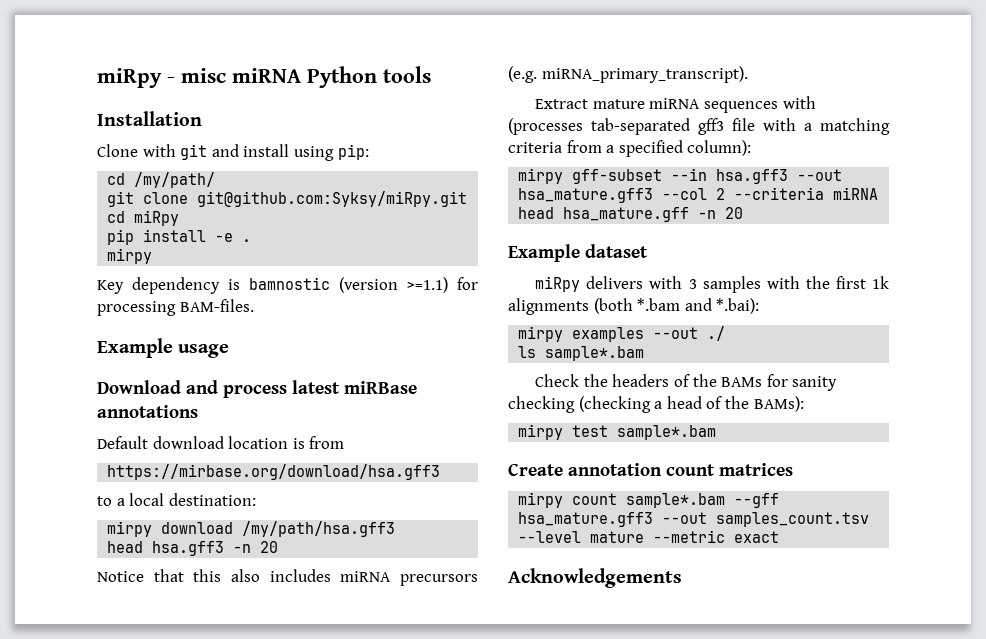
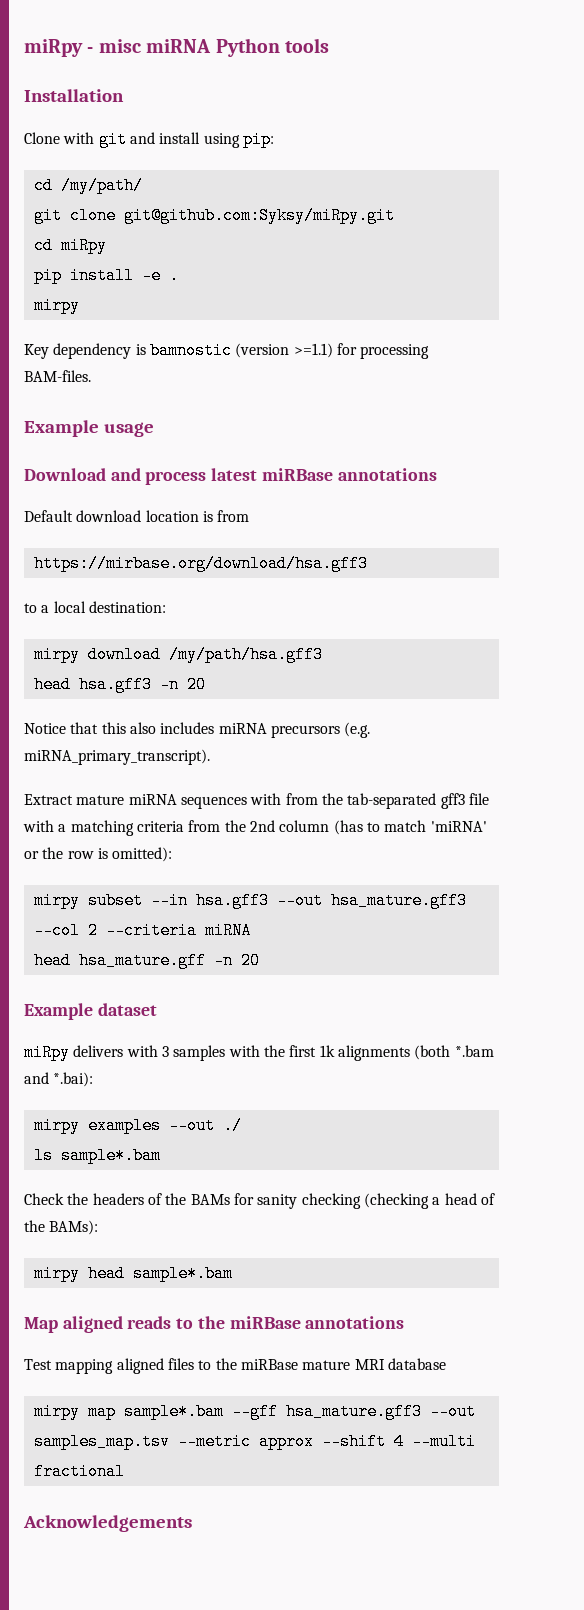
- Extract mature miRNA sequences with (processes tab-separated gff3 file with a matching criteria from a specified column):
- mirpy gff-subset --in hsa.gff3 --out hsa_mature.gff3 --col 2 --criteria miRNA
+ Extract mature miRNA sequences with from the tab-separated gff3 file with a matching criteria from the 2nd column (has to match 'miRNA' or the row is omitted):
+ mirpy subset --in hsa.gff3 --out hsa_mature.gff3 --col 2 --criteria miRNA
- mirpy test sample*.bam
- Create annotation count matrices
- mirpy count sample*.bam --gff hsa_mature.gff3 --out samples_count.tsv --level mature --metric exact
+ mirpy head sample*.bam
+ Map aligned reads to the miRBase annotations
+ Test mapping aligned files to the miRBase mature MRI database
+ mirpy map sample*.bam --gff hsa_mature.gff3 --out samples_map.tsv --metric approx --shift 4 --multi fractional

